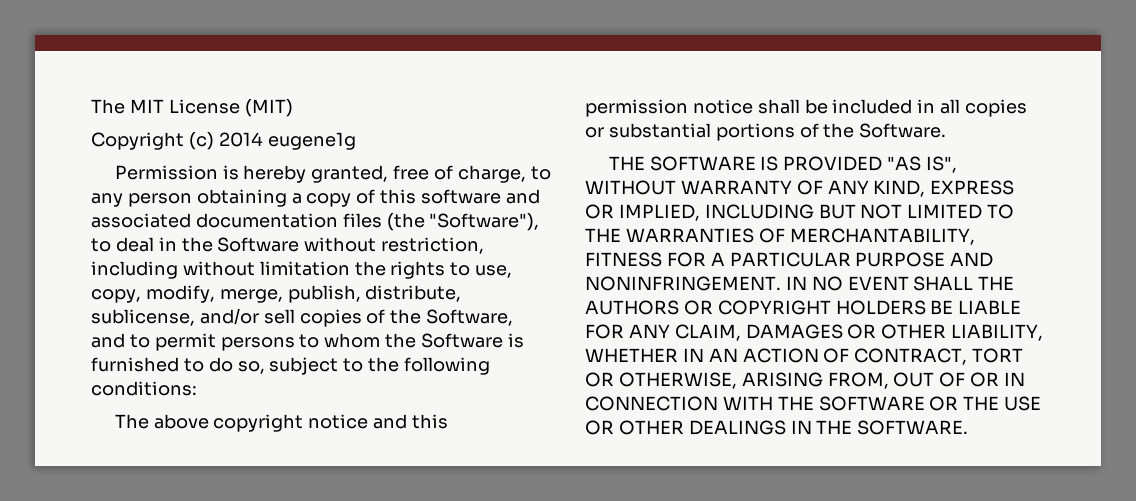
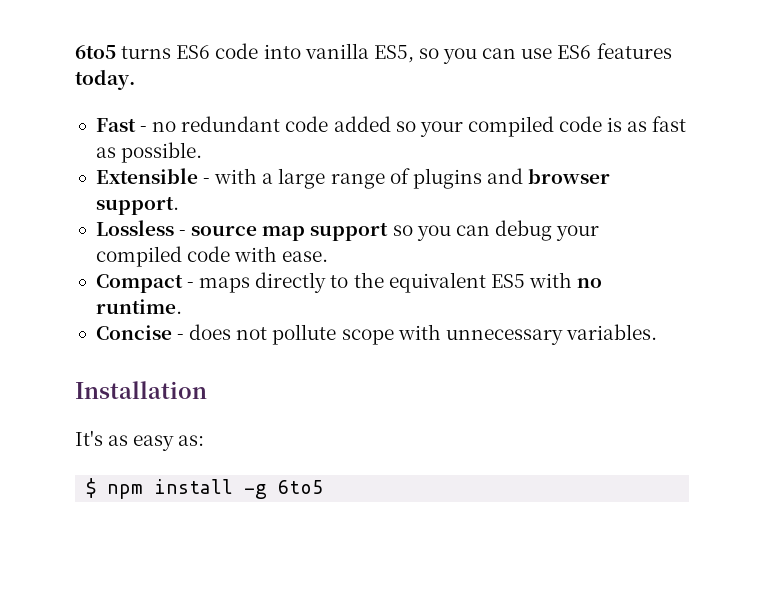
- The MIT License (MIT)
- Copyright (c) 2014 eugene1g
- Permission is hereby granted, free of charge, to any person obtaining a copy of this software and associated documentation files (the "Software"), to deal in the Software without restriction, including without limitation the rights to use, copy, modify, merge, publish, distribute, sublicense, and/or sell copies of the Software, and to permit persons to whom the Software is furnished to do so, subject to the following conditions:
- The above copyright notice and this permission notice shall be included in all copies or substantial portions of the Software.
- THE SOFTWARE IS PROVIDED "AS IS", WITHOUT WARRANTY OF ANY KIND, EXPRESS OR IMPLIED, INCLUDING BUT NOT LIMITED TO THE WARRANTIES OF MERCHANTABILITY, FITNESS FOR A PARTICULAR PURPOSE AND NONINFRINGEMENT. IN NO EVENT SHALL THE AUTHORS OR COPYRIGHT HOLDERS BE LIABLE FOR ANY CLAIM, DAMAGES OR OTHER LIABILITY, WHETHER IN AN ACTION OF CONTRACT, TORT OR OTHERWISE, ARISING FROM, OUT OF OR IN CONNECTION WITH THE SOFTWARE OR THE USE OR OTHER DEALINGS IN THE SOFTWARE.
+ 6to5 turns ES6 code into vanilla ES5, so you can use ES6 features today.
+ Fast - no redundant code added so your compiled code is as fast as possible.
+ Extensible - with a large range of plugins and browser support.
+ Lossless - source map support so you can debug your compiled code with ease.
+ Compact - maps directly to the equivalent ES5 with no runtime.
+ Concise - does not pollute scope with unnecessary variables.
+ Installation
+ It's as easy as:
+ $ npm install -g 6to5

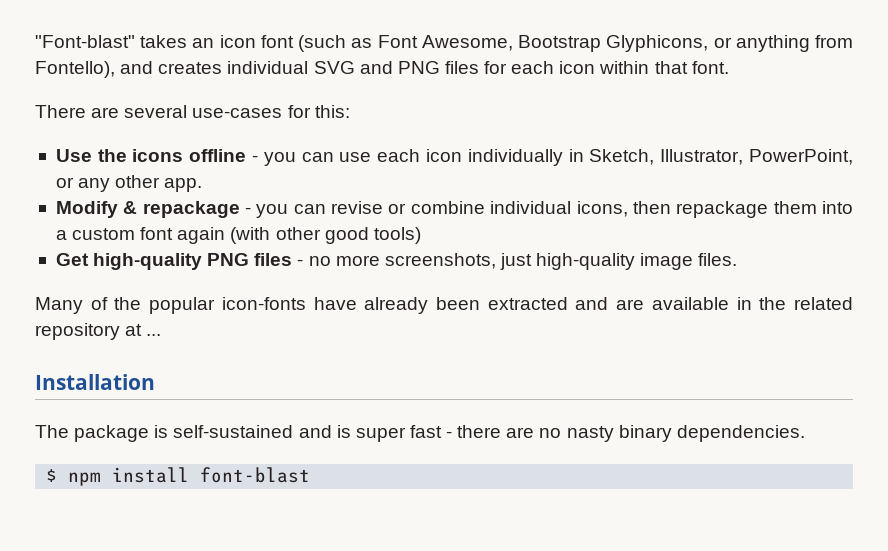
- 6to5 turns ES6 code into vanilla ES5, so you can use ES6 features today.
- Fast - no redundant code added so your compiled code is as fast as possible.
- Extensible - with a large range of plugins and browser support.
- Lossless - source map support so you can debug your compiled code with ease.
- Compact - maps directly to the equivalent ES5 with no runtime.
- Concise - does not pollute scope with unnecessary variables.
+ "Font-blast" takes an icon font (such as Font Awesome, Bootstrap Glyphicons, or anything from Fontello), and creates individual SVG and PNG files for each icon within that font.
+ There are several use-cases for this:
+ Use the icons offline - you can use each icon individually in Sketch, Illustrator, PowerPoint, or any other app.
+ Modify & repackage - you can revise or combine individual icons, then repackage them into a custom font again (with other good tools)
+ Get high-quality PNG files - no more screenshots, just high-quality image files.
+ Many of the popular icon-fonts have already been extracted and are available in the related repository at ...
  Installation
- It's as easy as:
+ The package is self-sustained and is super fast - there are no nasty binary dependencies.
- $ npm install -g 6to5
+ $ npm install font-blast

